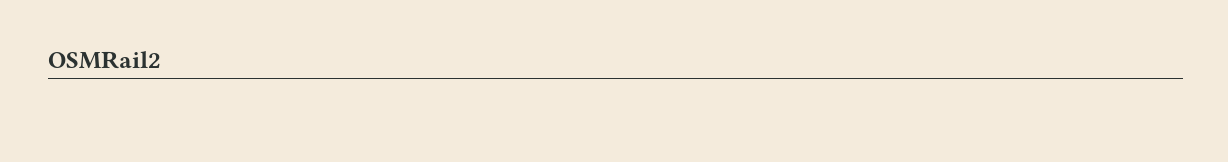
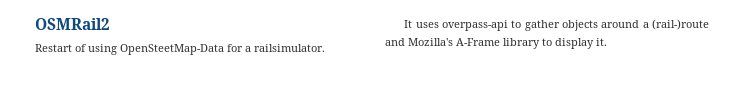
+ Restart of using OpenSteetMap-Data for a railsimulator.
+ It uses overpass-api to gather objects around a (rail-)route and Mozilla's A-Frame library to display it.

